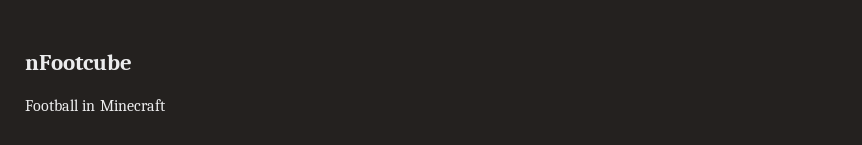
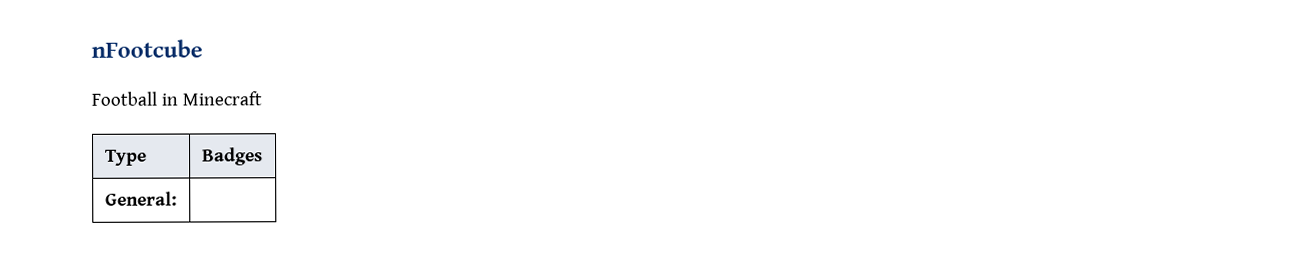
+ Type | Badges
+ General: |

